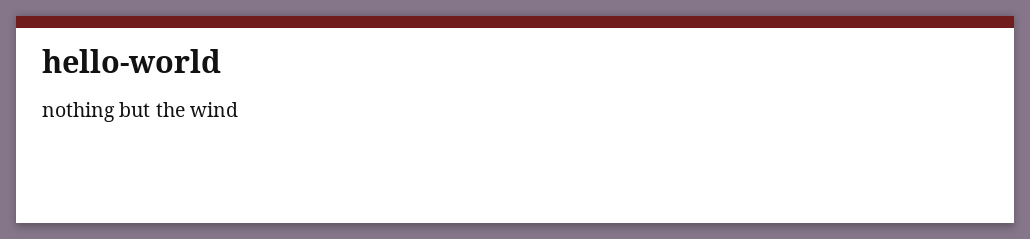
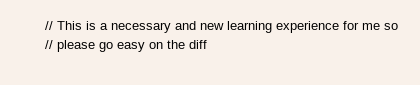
- hello-world
- nothing but the wind
+ // This is a necessary and new learning experience for me so // please go easy on the diff

